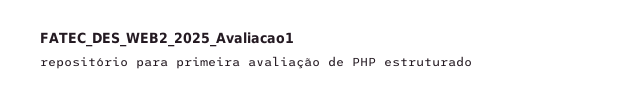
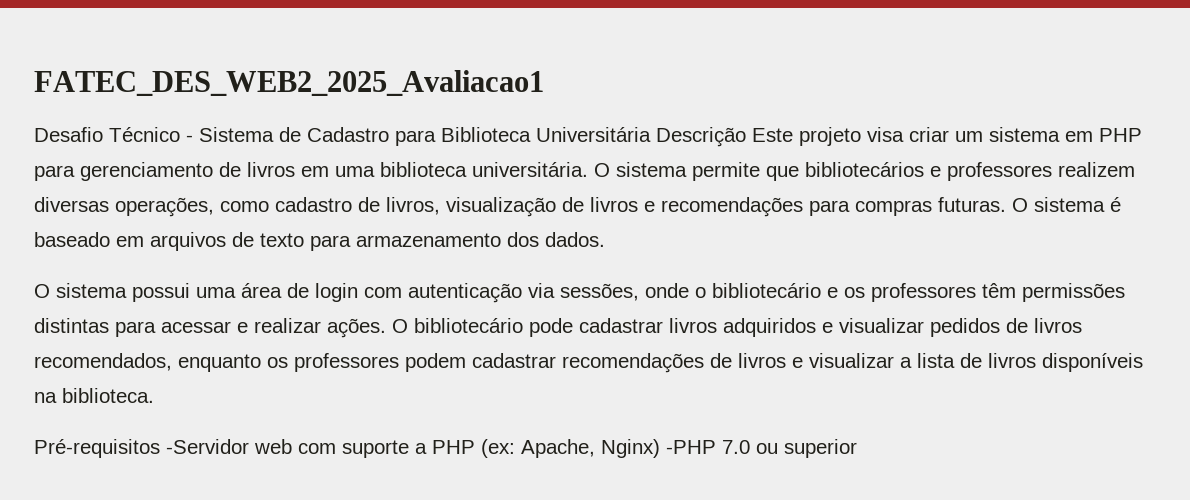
- repositório para primeira avaliação de PHP estruturado
+ Desafio Técnico - Sistema de Cadastro para Biblioteca Universitária Descrição Este projeto visa criar um sistema em PHP para gerenciamento de livros em uma biblioteca universitária. O sistema permite que bibliotecários e professores realizem diversas operações, como cadastro de livros, visualização de livros e recomendações para compras futuras. O sistema é baseado em arquivos de texto para armazenamento dos dados.
+ O sistema possui uma área de login com autenticação via sessões, onde o bibliotecário e os professores têm permissões distintas para acessar e realizar ações. O bibliotecário pode cadastrar livros adquiridos e visualizar pedidos de livros recomendados, enquanto os professores podem cadastrar recomendações de livros e visualizar a lista de livros disponíveis na biblioteca.
+ Pré-requisitos -Servidor web com suporte a PHP (ex: Apache, Nginx) -PHP 7.0 ou superior

